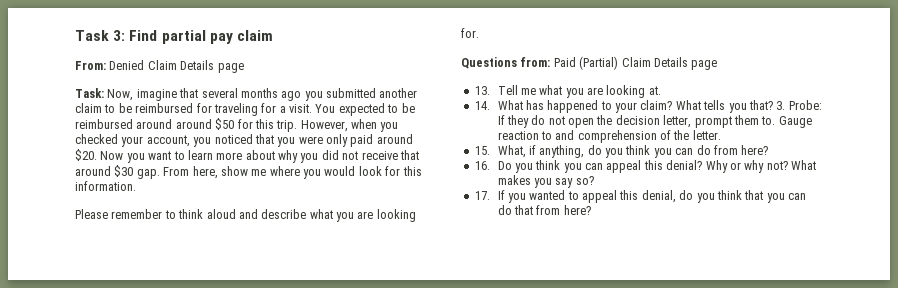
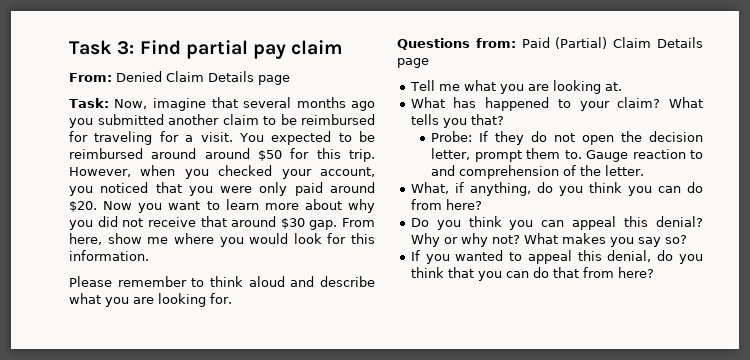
- 13. Tell me what you are looking at.
+ Tell me what you are looking at.
- 14. What has happened to your claim?
+ What has happened to your claim?
- What tells you that? 3. Probe: If they do not open the decision letter, prompt them to.
+ What tells you that?
+ Probe: If they do not open the decision letter, prompt them to.
- 15. What, if anything, do you think you can do from here?
+ What, if anything, do you think you can do from here?
- 16. Do you think you can appeal this denial?
+ Do you think you can appeal this denial?
- 17. If you wanted to appeal this denial, do you think that you can do that from here?
+ If you wanted to appeal this denial, do you think that you can do that from here?

